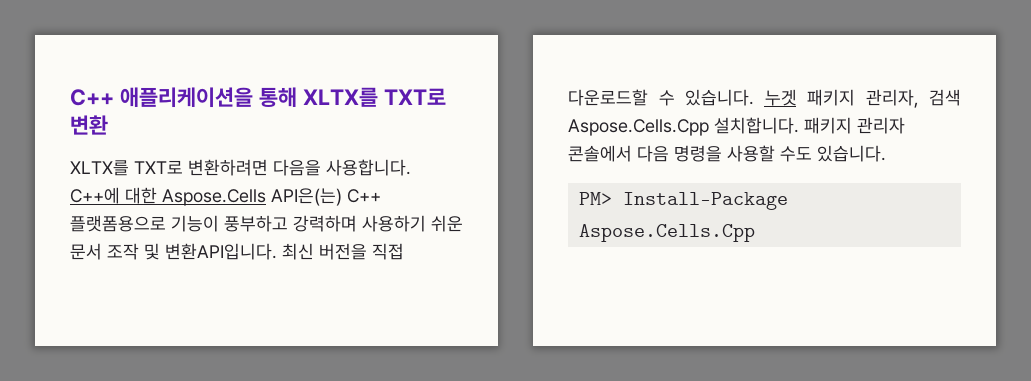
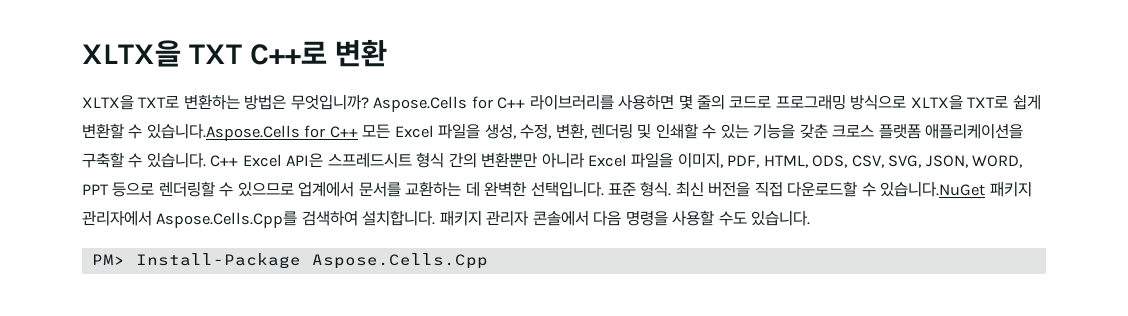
- C++ 애플리케이션을 통해 XLTX를 TXT로 변환
- XLTX를 TXT로 변환하려면 다음을 사용합니다. C++에 대한 Aspose.Cells API은(는) C++ 플랫폼용으로 기능이 풍부하고 강력하며 사용하기 쉬운 문서 조작 및 변환API입니다.
+ XLTX을 TXT C++로 변환
+ XLTX을 TXT로 변환하는 방법은 무엇입니까? Aspose.Cells for C++ 라이브러리를 사용하면 몇 줄의 코드로 프로그래밍 방식으로 XLTX을 TXT로 쉽게 변환할 수 있습니다.Aspose.Cells for C++ 모든 Excel 파일을 생성, 수정, 변환, 렌더링 및 인쇄할 수 있는 기능을 갖춘 크로스 플랫폼 애플리케이션을 구축할 수 있습니다. C++ Excel API은 스프레드시트 형식 간의 변환뿐만 아니라 Excel 파일을 이미지, PDF, HTML, ODS, CSV, SVG, JSON, WORD, PPT 등으로 렌더링할 수 있으므로 업계에서 문서를 교환하는 데 완벽한 선택입니다. 표준 형식.
- 최신 버전을 직접 다운로드할 수 있습니다. 누겟 패키지 관리자, 검색 Aspose.Cells.Cpp 설치합니다.
+ 최신 버전을 직접 다운로드할 수 있습니다.NuGet 패키지 관리자에서 Aspose.Cells.Cpp를 검색하여 설치합니다.

